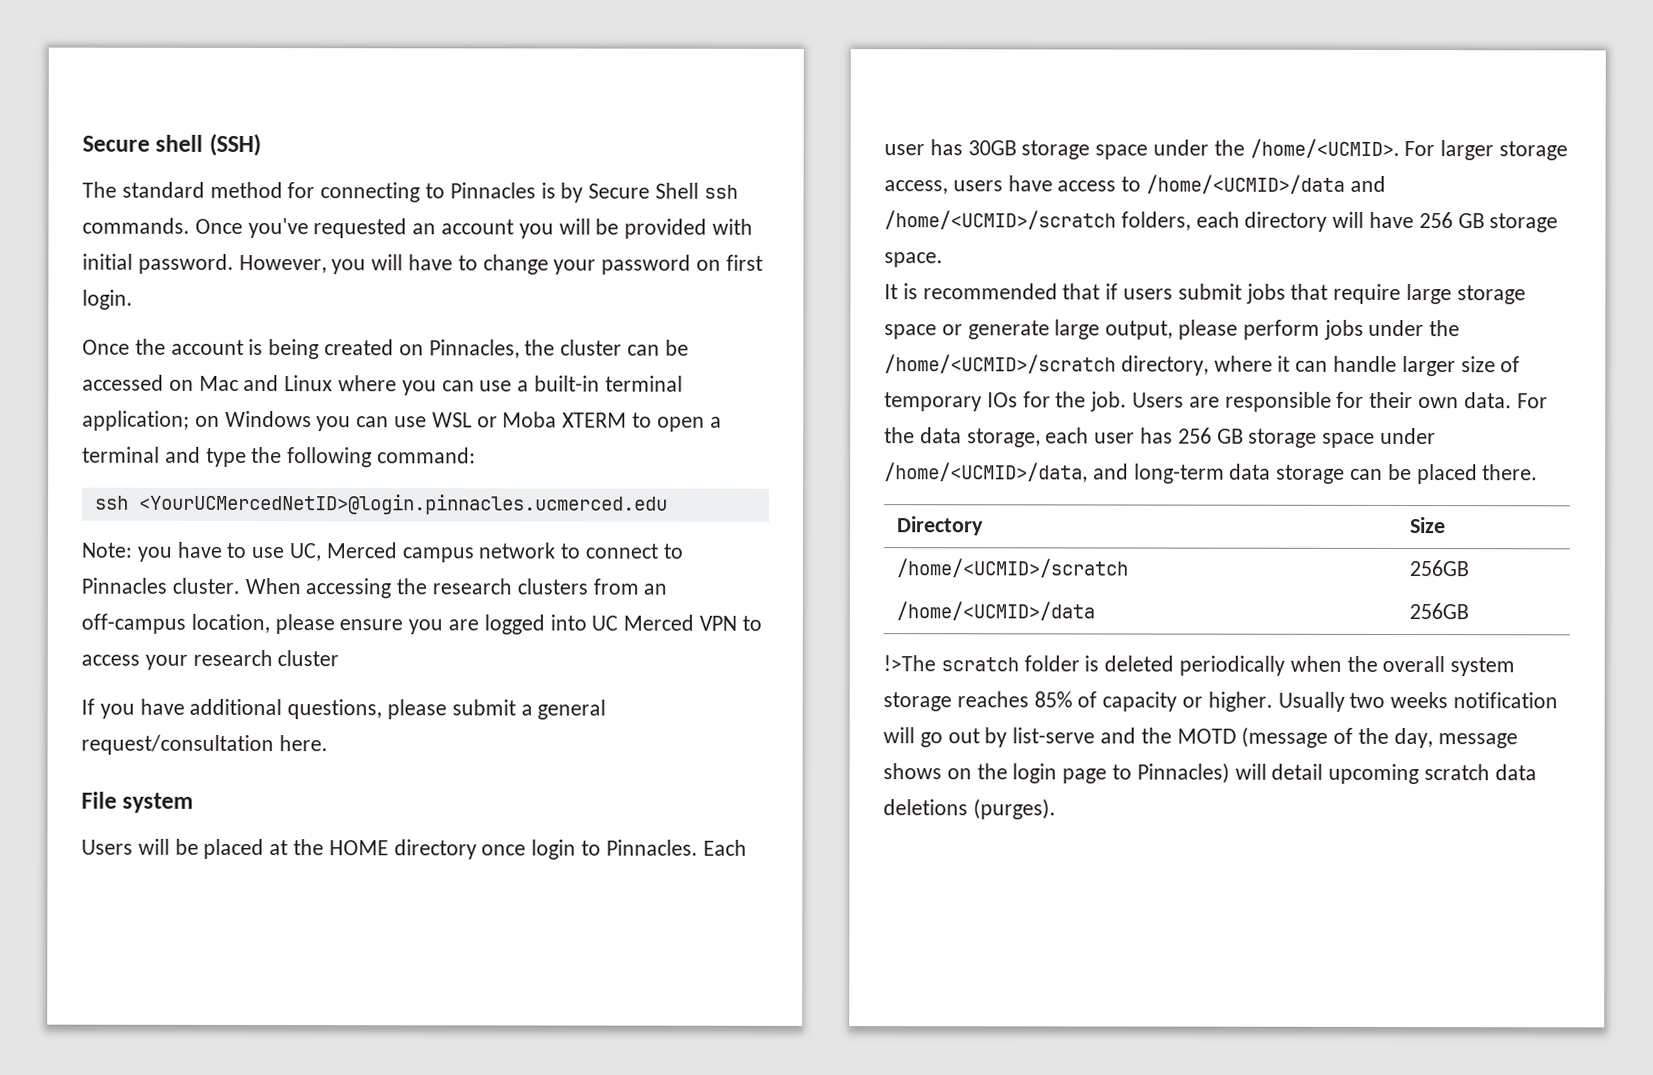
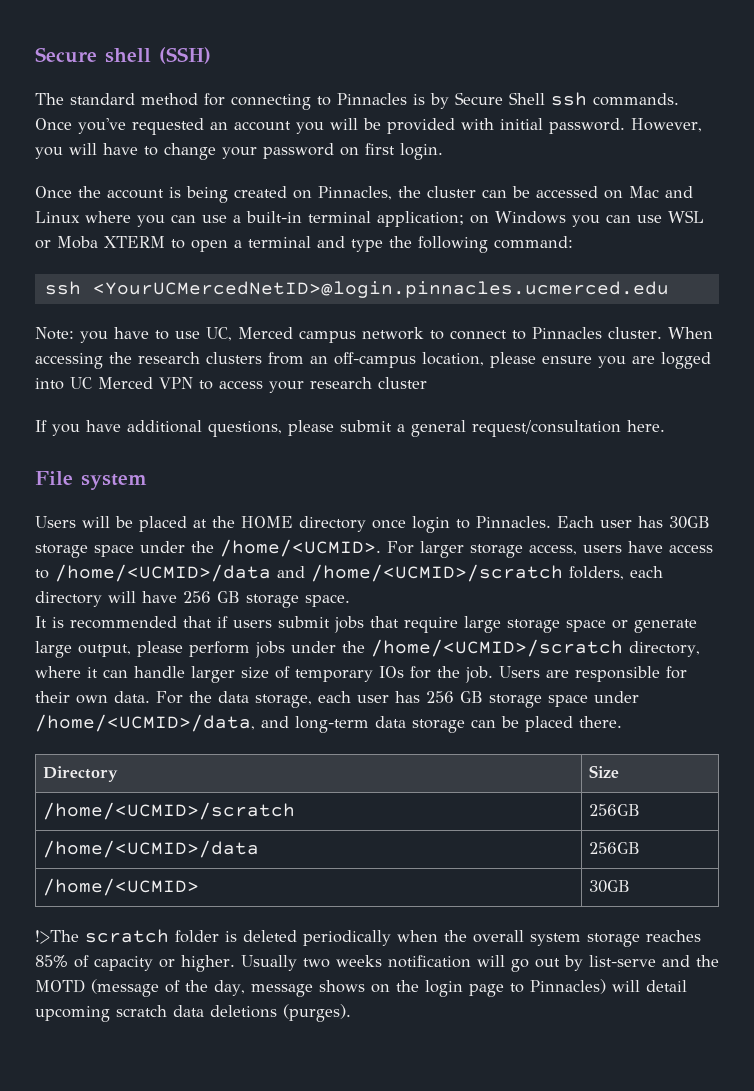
+ /home/<UCMID> | 30GB

